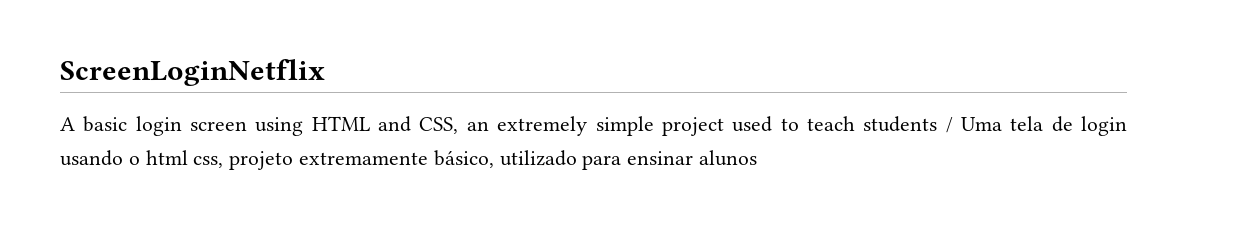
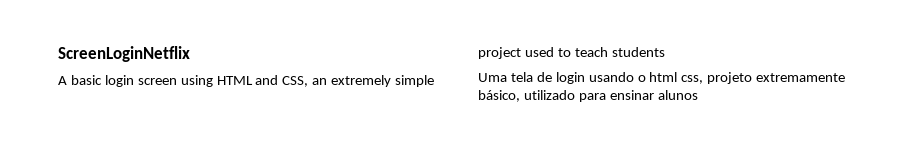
- A basic login screen using HTML and CSS, an extremely simple project used to teach students / Uma tela de login usando o html css, projeto extremamente básico, utilizado para ensinar alunos
+ A basic login screen using HTML and CSS, an extremely simple project used to teach students
+ Uma tela de login usando o html css, projeto extremamente básico, utilizado para ensinar alunos

